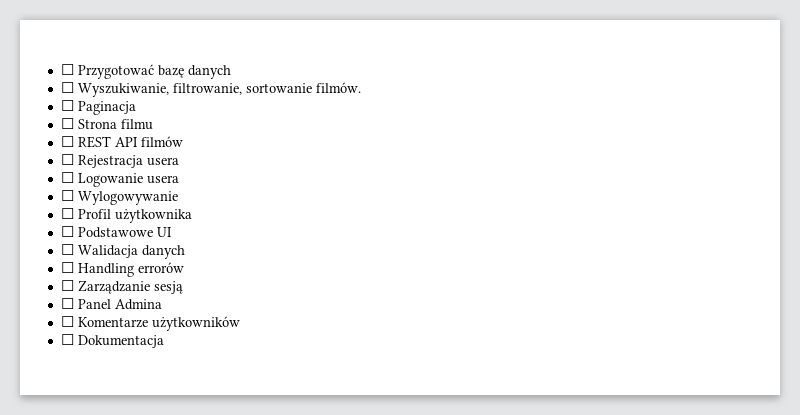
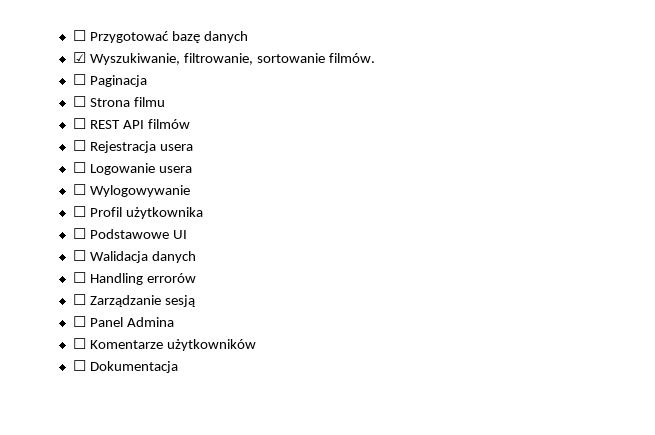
- ☐ Wyszukiwanie, filtrowanie, sortowanie filmów.
+ ☑ Wyszukiwanie, filtrowanie, sortowanie filmów.

